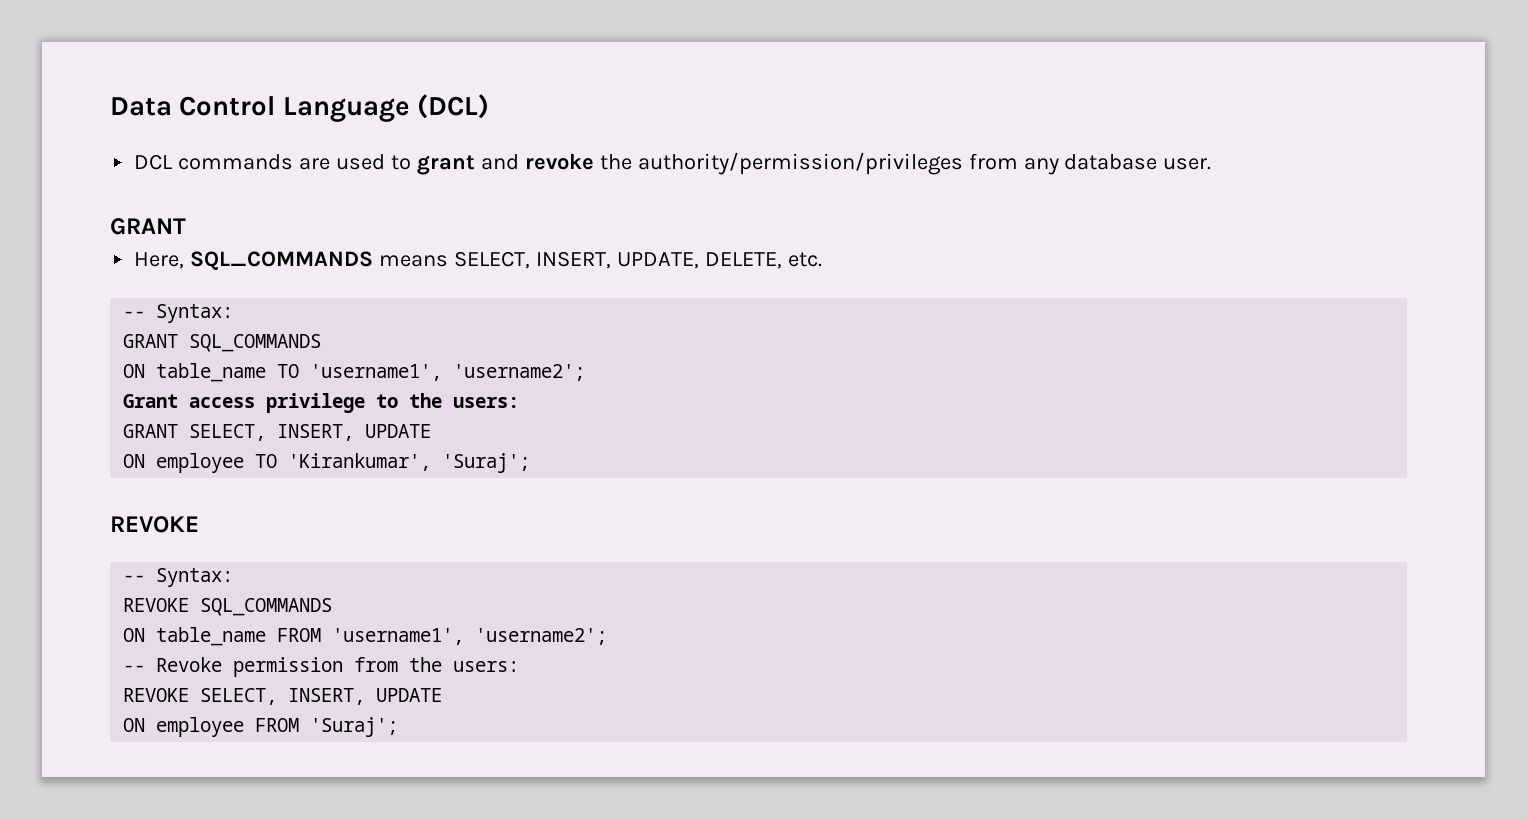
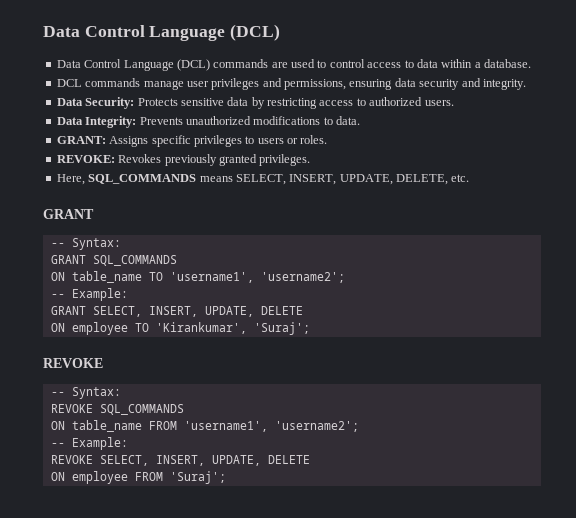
- DCL commands are used to grant and revoke the authority/permission/privileges from any database user.
- GRANT
+ Data Control Language (DCL) commands are used to control access to data within a database.
+ DCL commands manage user privileges and permissions, ensuring data security and integrity.
+ Data Security: Protects sensitive data by restricting access to authorized users.
+ Data Integrity: Prevents unauthorized modifications to data.
+ GRANT: Assigns specific privileges to users or roles.
+ REVOKE: Revokes previously granted privileges.
  Here, SQL_COMMANDS means SELECT, INSERT, UPDATE, DELETE, etc.
+ GRANT
  ON table_name TO 'username1', 'username2';
- Grant access privilege to the users:
+ -- Example:
- GRANT SELECT, INSERT, UPDATE
+ GRANT SELECT, INSERT, UPDATE, DELETE
  ON table_name FROM 'username1', 'username2';
- -- Revoke permission from the users:
+ -- Example:
- REVOKE SELECT, INSERT, UPDATE
+ REVOKE SELECT, INSERT, UPDATE, DELETE

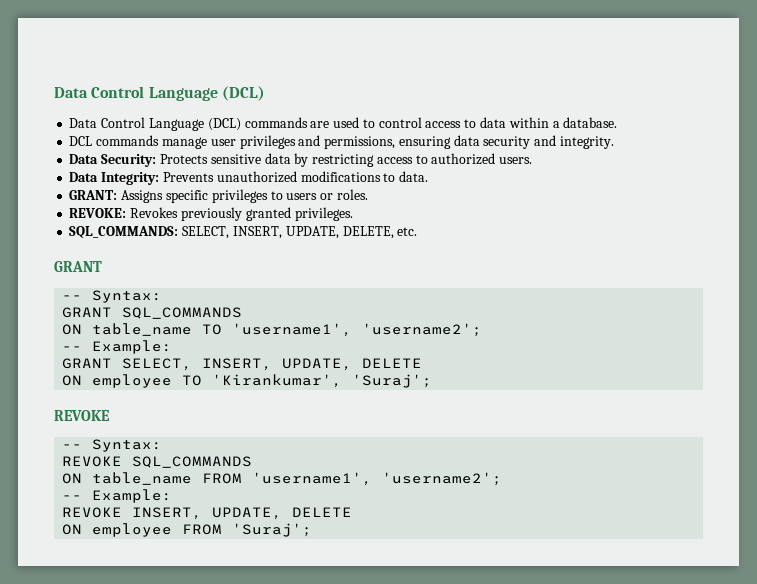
- Here, SQL_COMMANDS means SELECT, INSERT, UPDATE, DELETE, etc.
+ SQL_COMMANDS: SELECT, INSERT, UPDATE, DELETE, etc.
- REVOKE SELECT, INSERT, UPDATE, DELETE
+ REVOKE INSERT, UPDATE, DELETE

